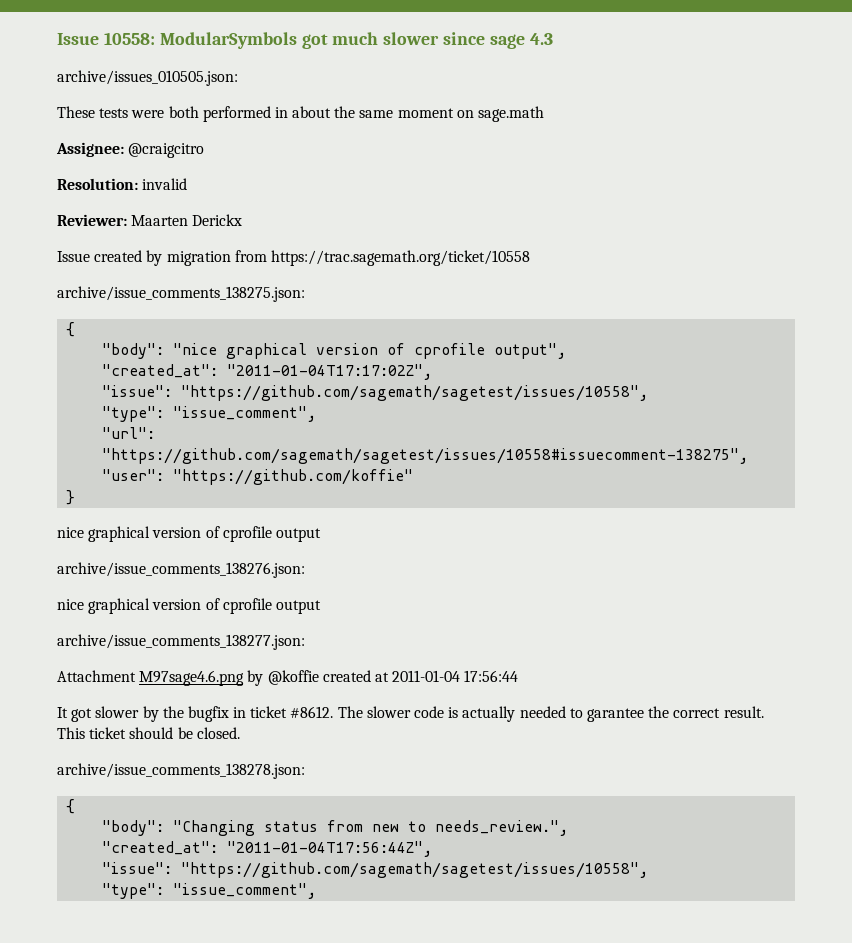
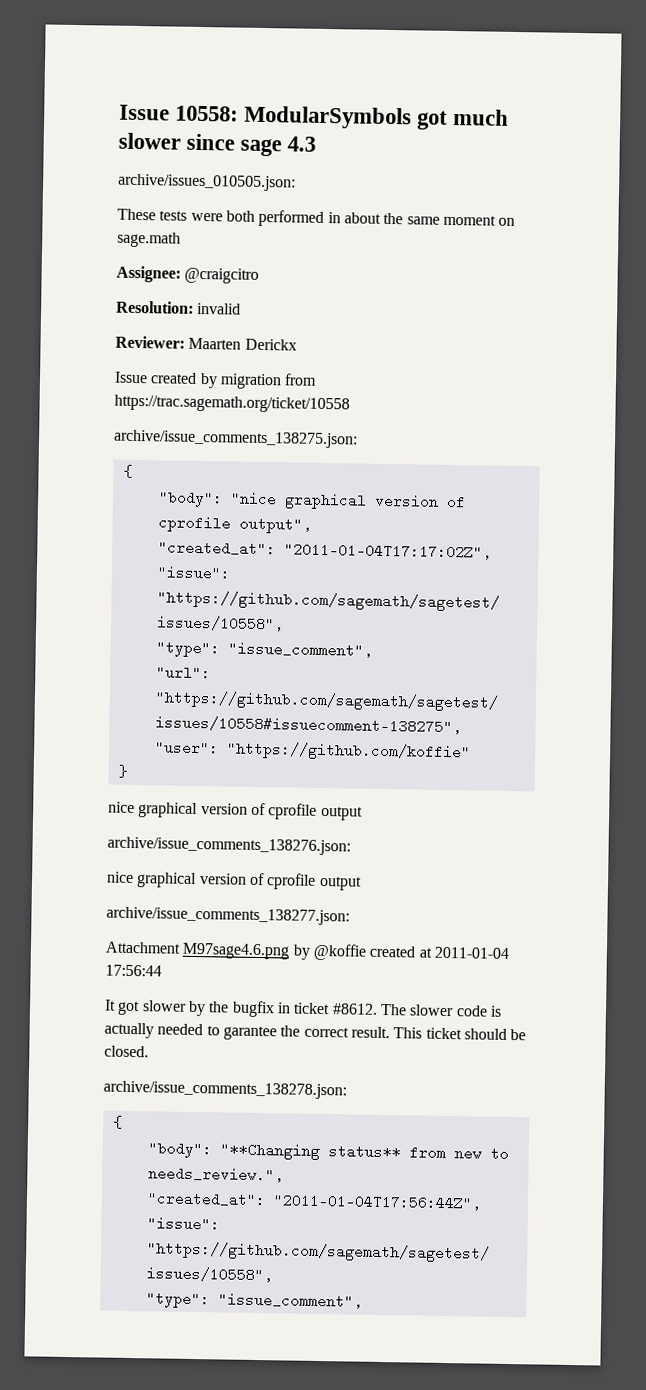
- "body": "Changing status from new to needs_review.",
+ "body": "**Changing status** from new to needs_review.",

